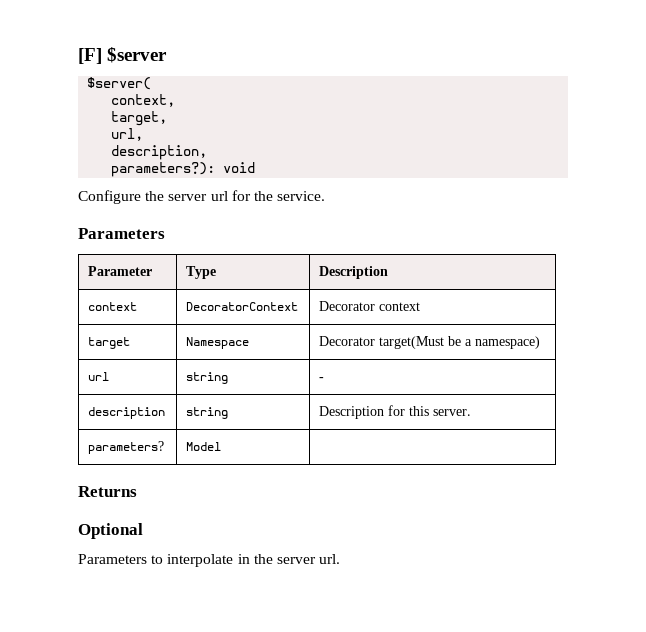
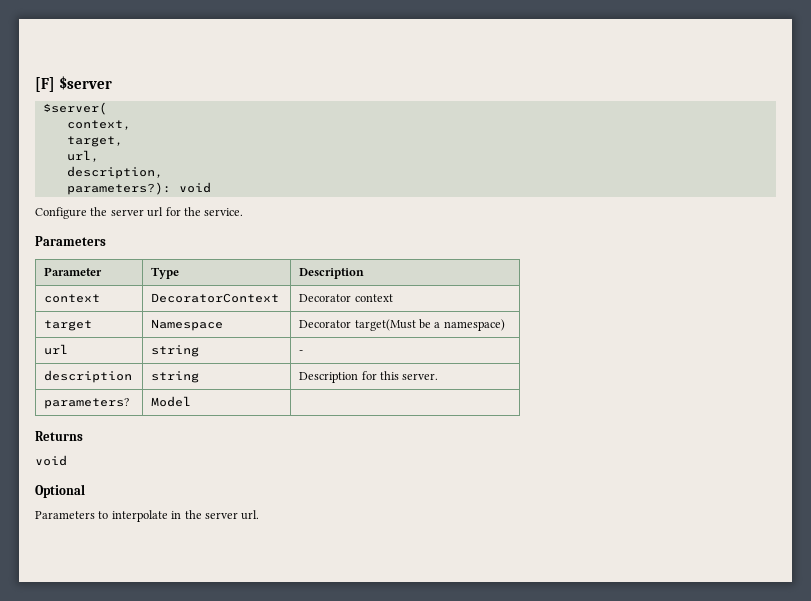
  Returns
+ void

